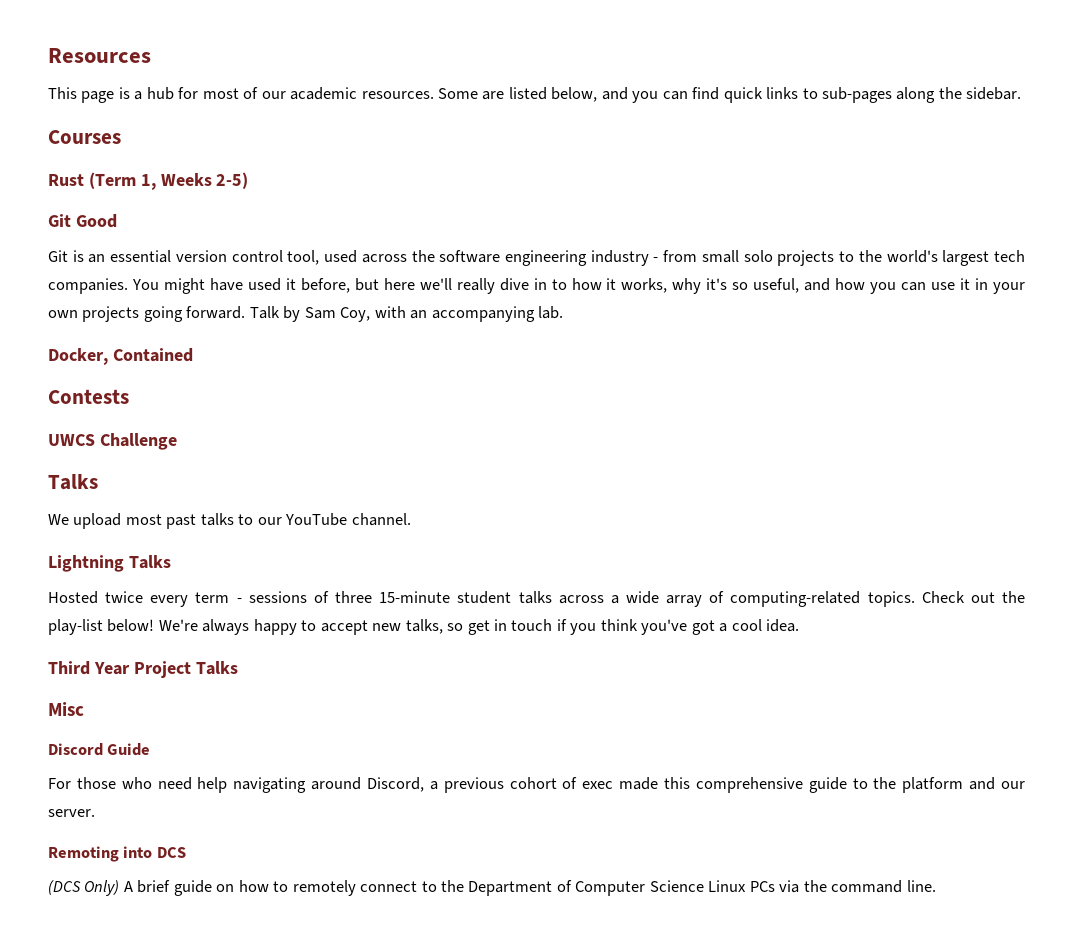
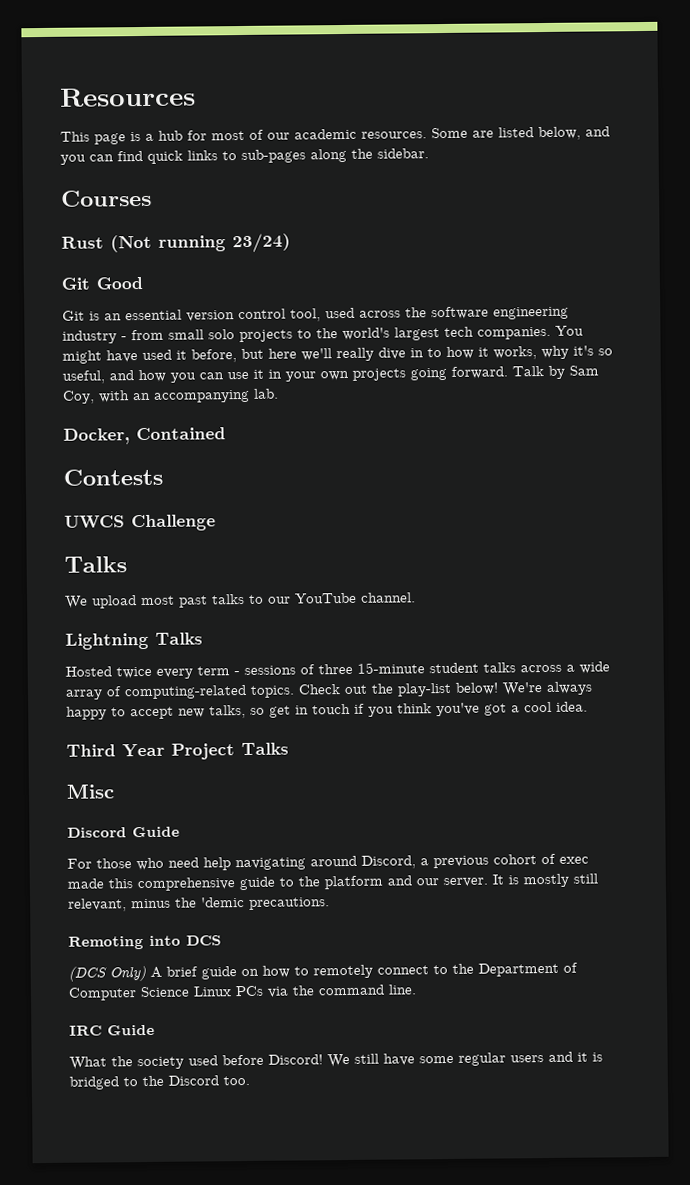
- Rust (Term 1, Weeks 2-5)
+ Rust (Not running 23/24)
+ It is mostly still relevant, minus the 'demic precautions.
+ IRC Guide
+ What the society used before Discord! We still have some regular users and it is bridged to the Discord too.

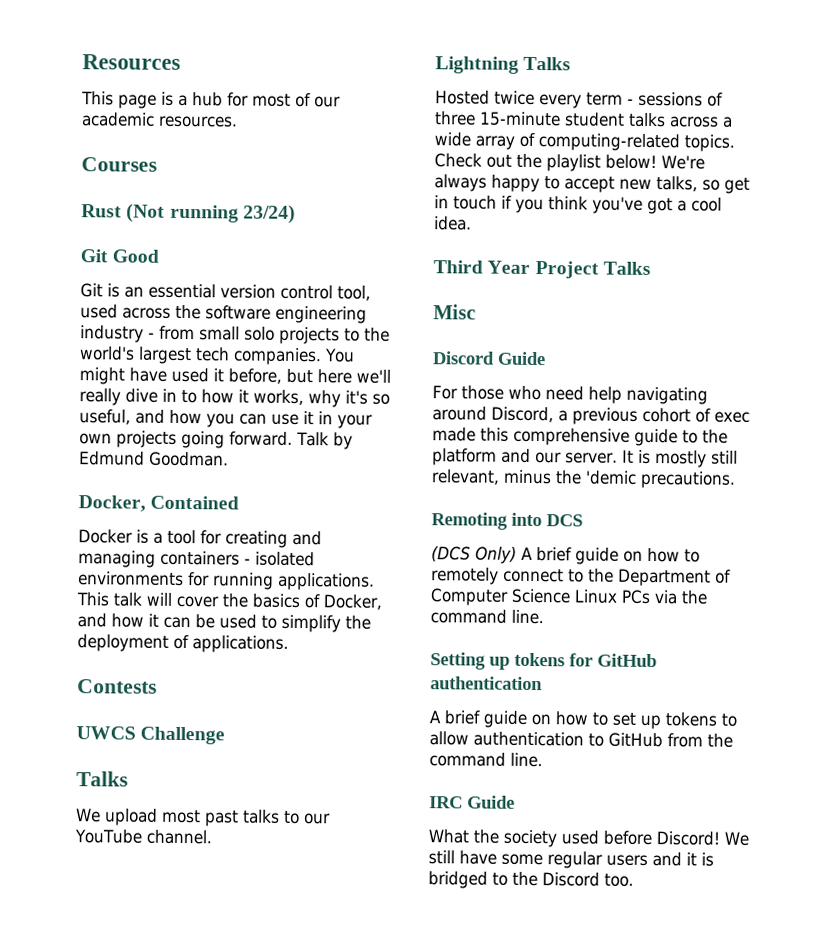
- Some are listed below, and you can find quick links to sub-pages along the sidebar.
- Talk by Sam Coy, with an accompanying lab.
+ Talk by Edmund Goodman.
  Docker, Contained
+ Docker is a tool for creating and managing containers - isolated environments for running applications. This talk will cover the basics of Docker, and how it can be used to simplify the deployment of applications.
- Check out the play-list below!
+ Check out the playlist below!
+ Setting up tokens for GitHub authentication
+ A brief guide on how to set up tokens to allow authentication to GitHub from the command line.

